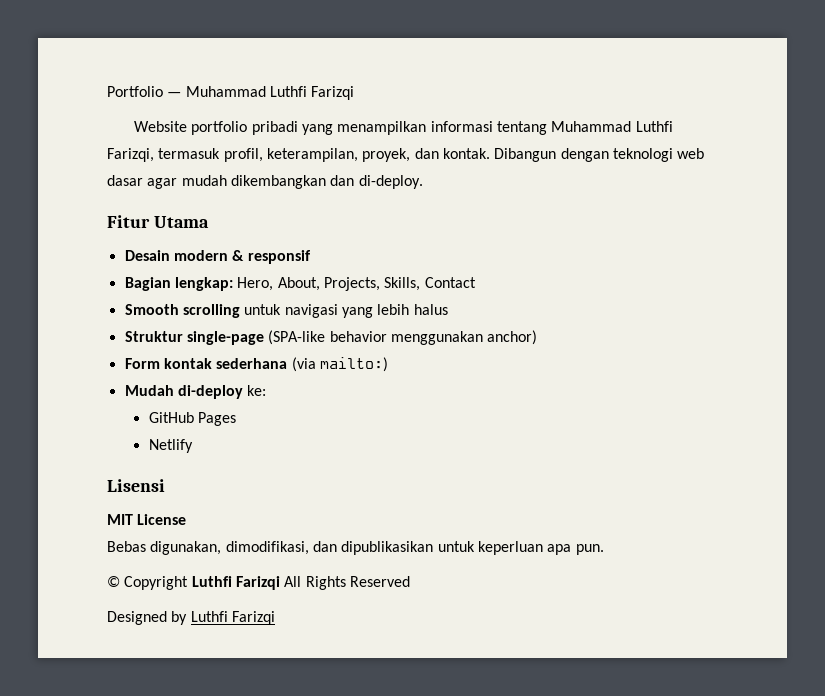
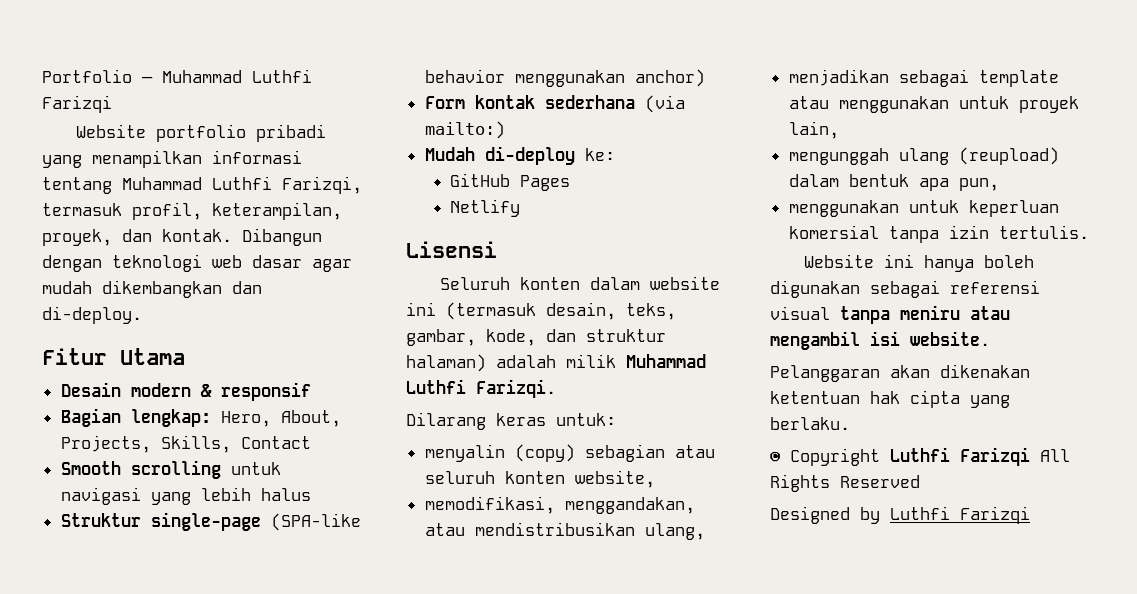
- MIT License
- Bebas digunakan, dimodifikasi, dan dipublikasikan untuk keperluan apa pun.
+ Seluruh konten dalam website ini (termasuk desain, teks, gambar, kode, dan struktur halaman) adalah milik Muhammad Luthfi Farizqi.
+ Dilarang keras untuk:
+ menyalin (copy) sebagian atau seluruh konten website,
+ memodifikasi, menggandakan, atau mendistribusikan ulang,
+ menjadikan sebagai template atau menggunakan untuk proyek lain,
+ mengunggah ulang (reupload) dalam bentuk apa pun,
+ menggunakan untuk keperluan komersial tanpa izin tertulis.
+ Website ini hanya boleh digunakan sebagai referensi visual tanpa meniru atau mengambil isi website.
+ Pelanggaran akan dikenakan ketentuan hak cipta yang berlaku.

